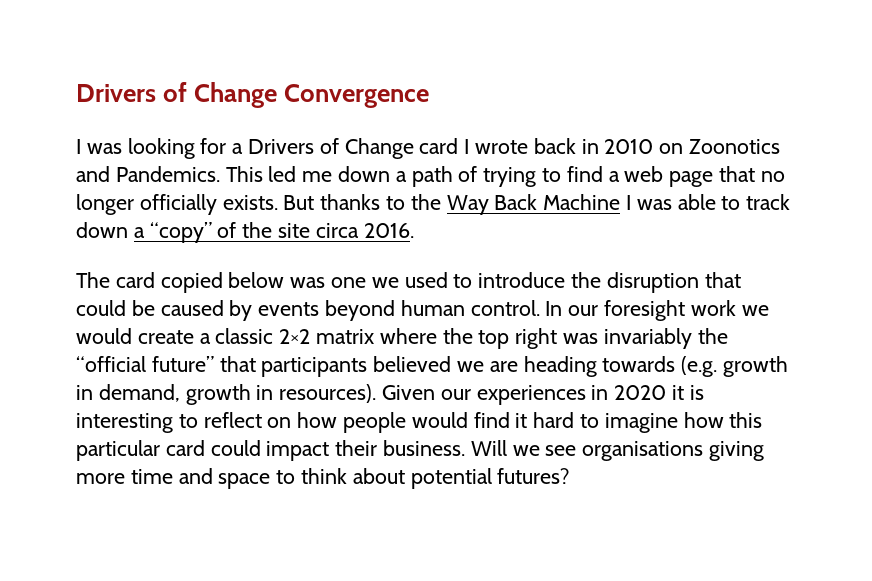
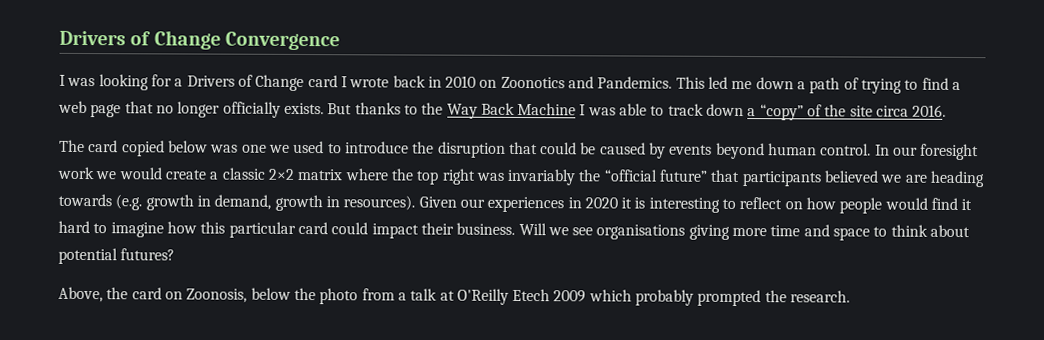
+ Above, the card on Zoonosis, below the photo from a talk at O'Reilly Etech 2009 which probably prompted the research.

